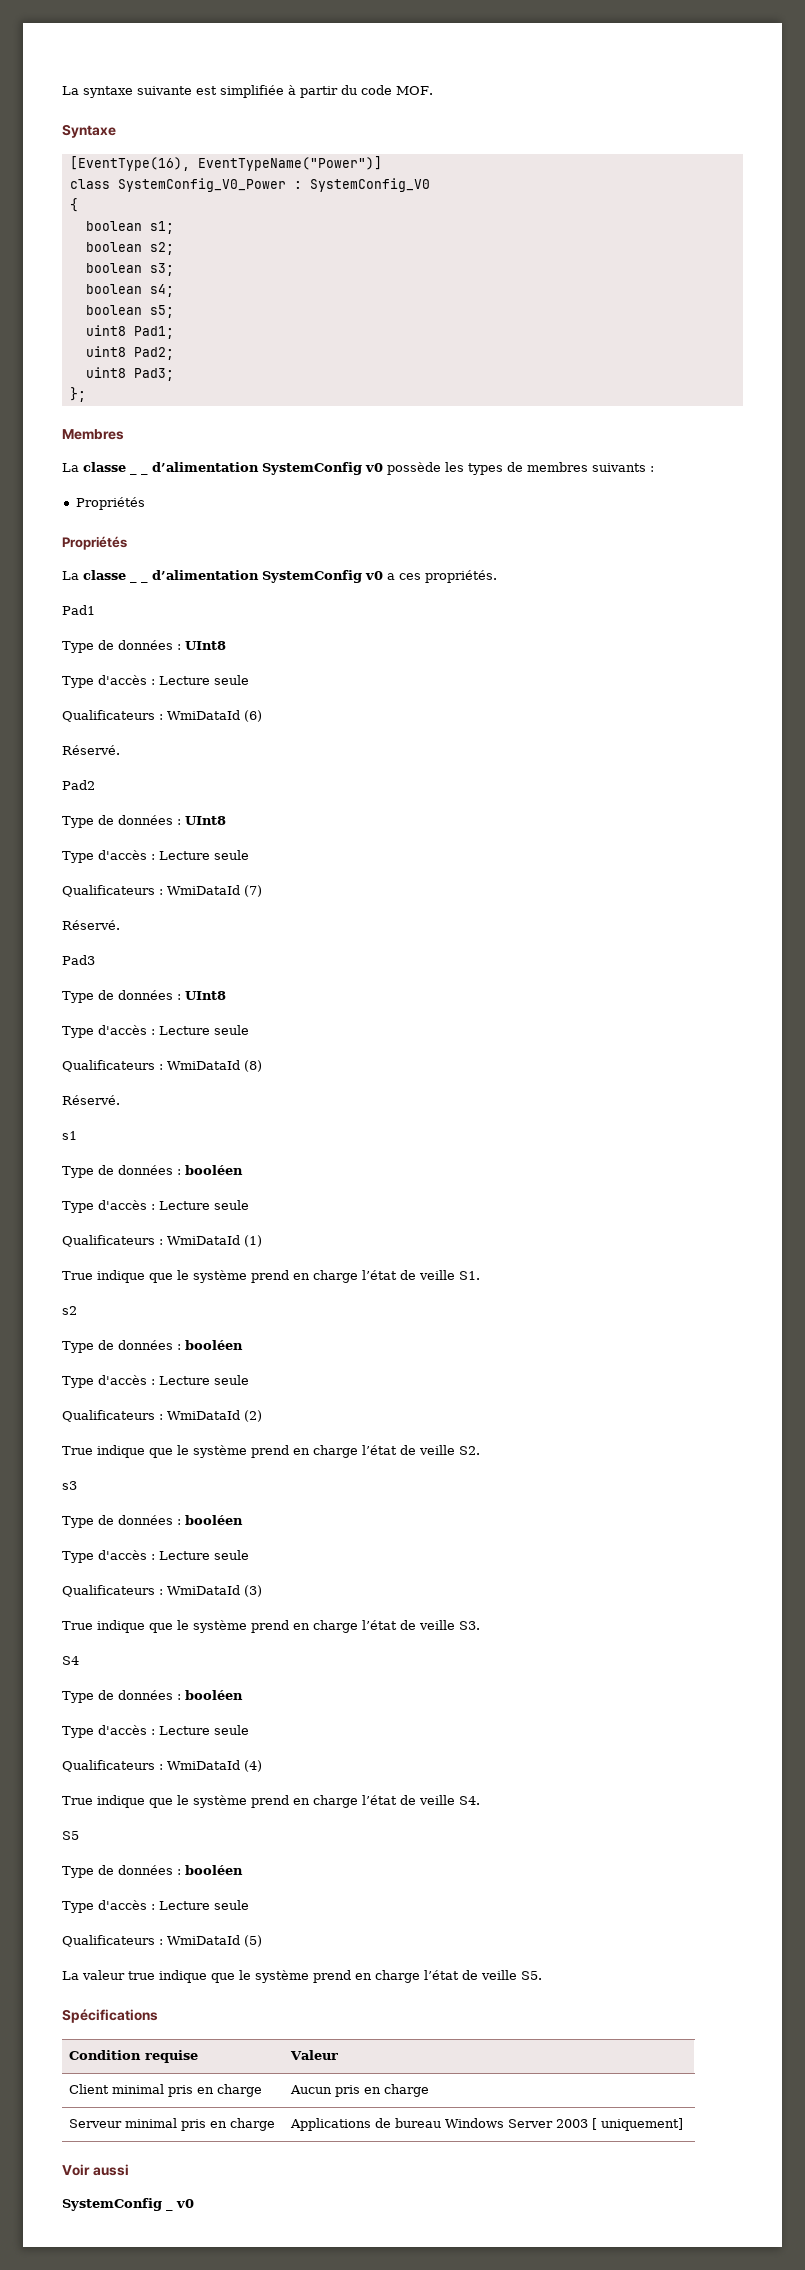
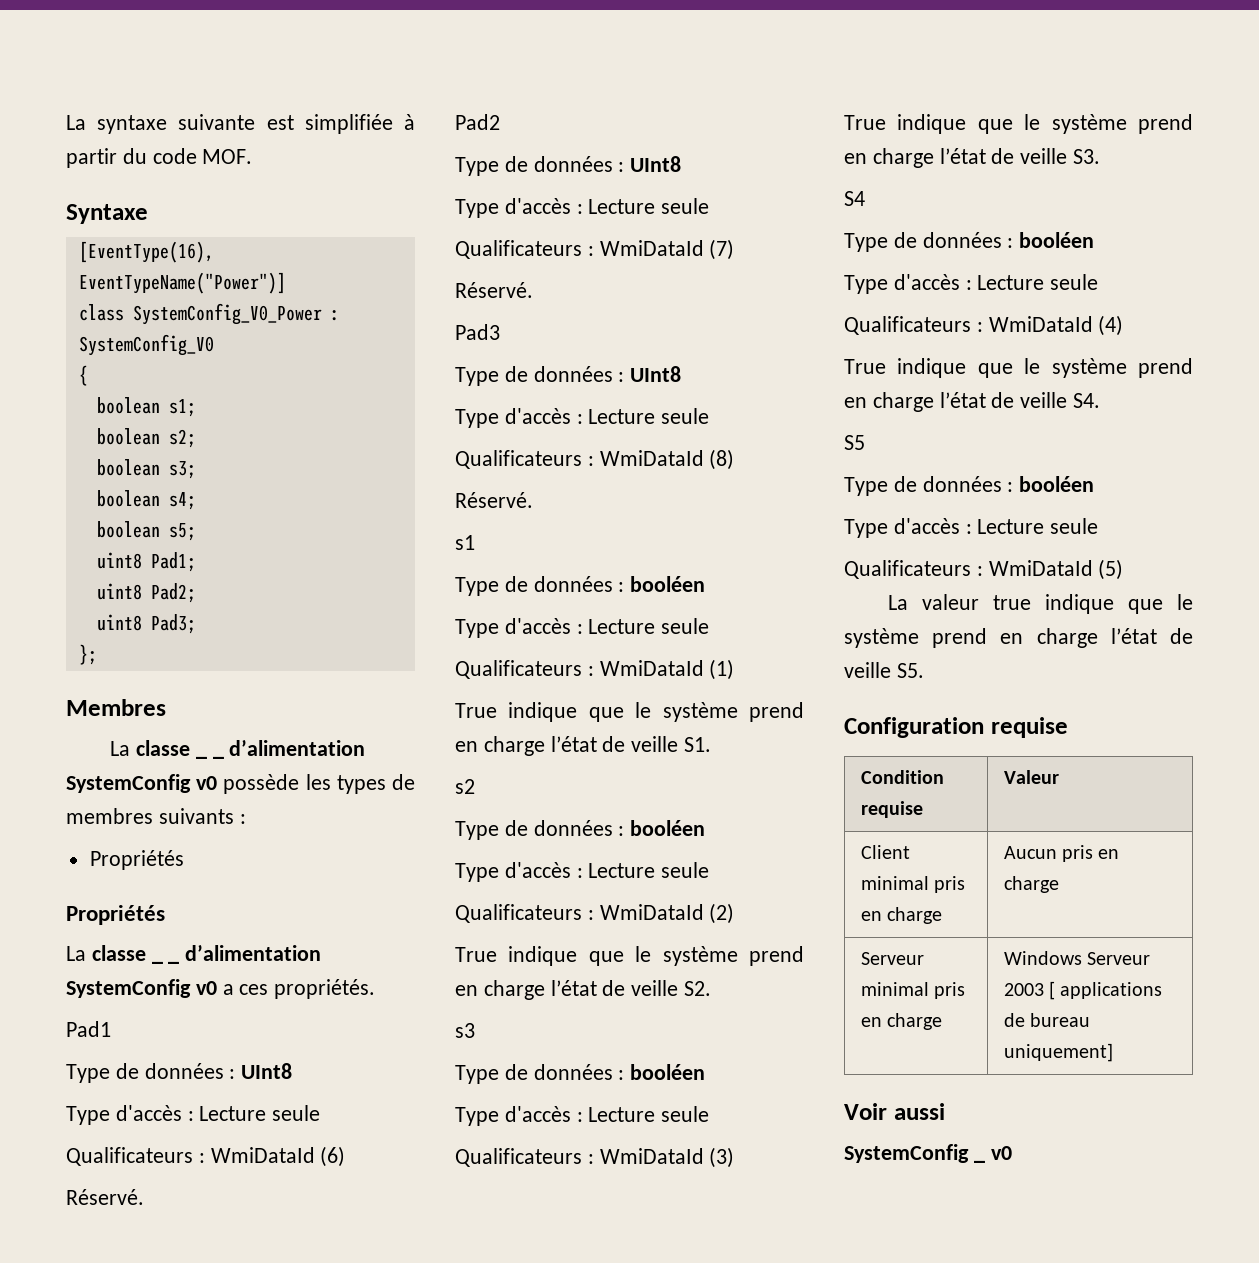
- Spécifications
+ Configuration requise
- Serveur minimal pris en charge | Applications de bureau Windows Server 2003 [ uniquement]
+ Serveur minimal pris en charge | Windows Serveur 2003 [ applications de bureau uniquement]

